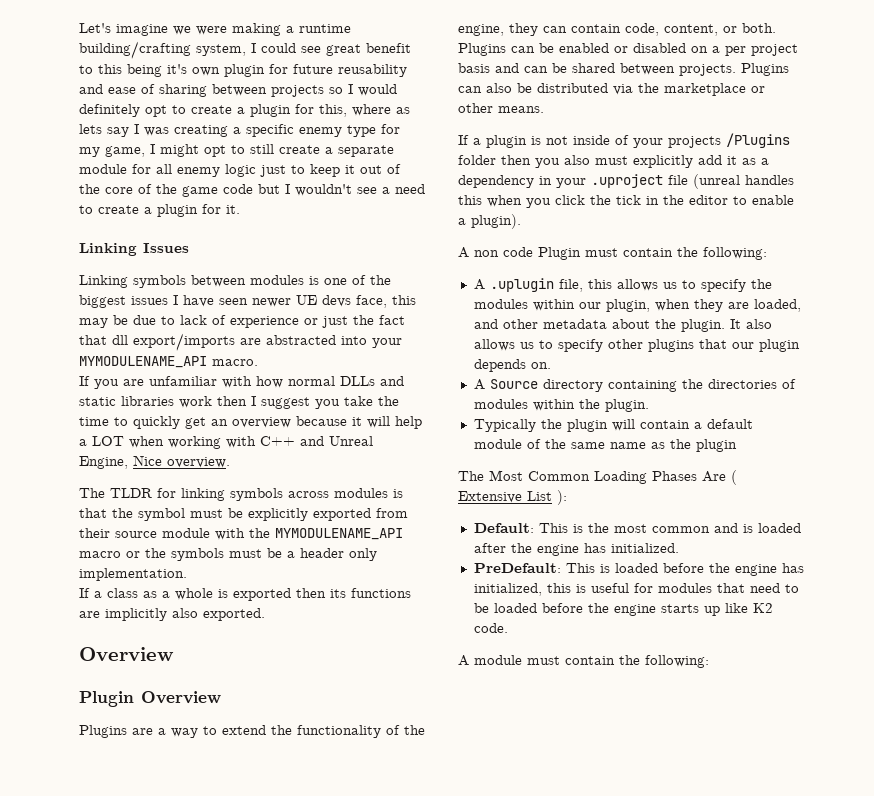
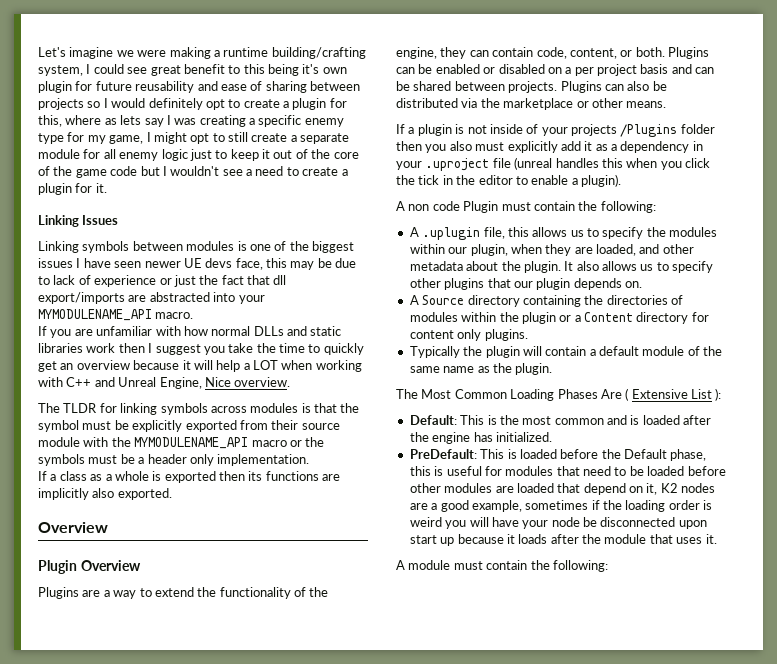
- A Source directory containing the directories of modules within the plugin.
+ A Source directory containing the directories of modules within the plugin or a Content directory for content only plugins.
- Typically the plugin will contain a default module of the same name as the plugin
+ Typically the plugin will contain a default module of the same name as the plugin.
- PreDefault: This is loaded before the engine has initialized, this is useful for modules that need to be loaded before the engine starts up like K2 code.
+ PreDefault: This is loaded before the Default phase, this is useful for modules that need to be loaded before other modules are loaded that depend on it, K2 nodes are a good example, sometimes if the loading order is weird you will have your node be disconnected upon start up because it loads after the module that uses it.

